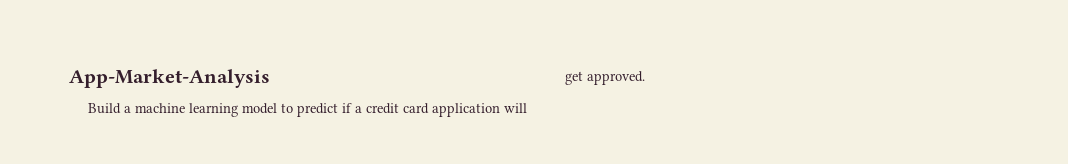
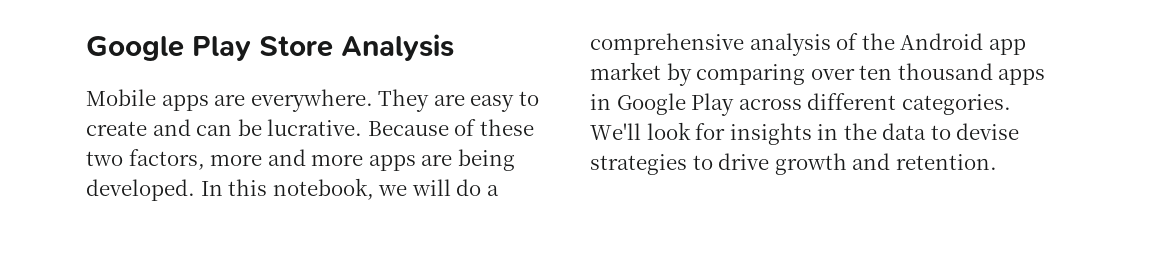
- App-Market-Analysis
- Build a machine learning model to predict if a credit card application will get approved.
+ Google Play Store Analysis
+ Mobile apps are everywhere. They are easy to create and can be lucrative. Because of these two factors, more and more apps are being developed. In this notebook, we will do a comprehensive analysis of the Android app market by comparing over ten thousand apps in Google Play across different categories. We'll look for insights in the data to devise strategies to drive growth and retention.

